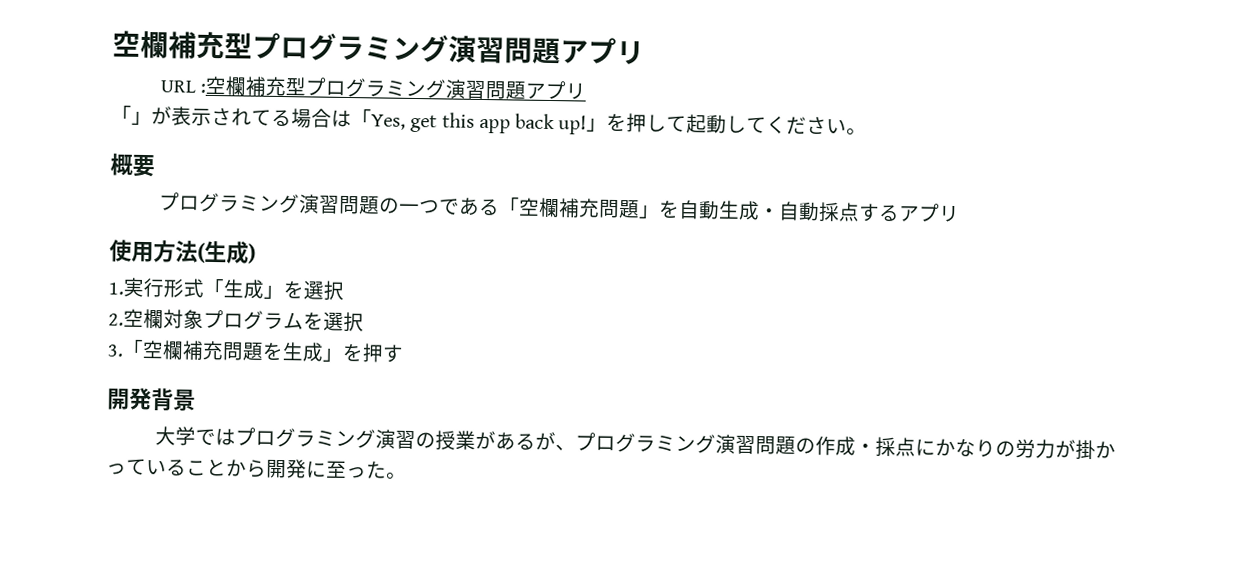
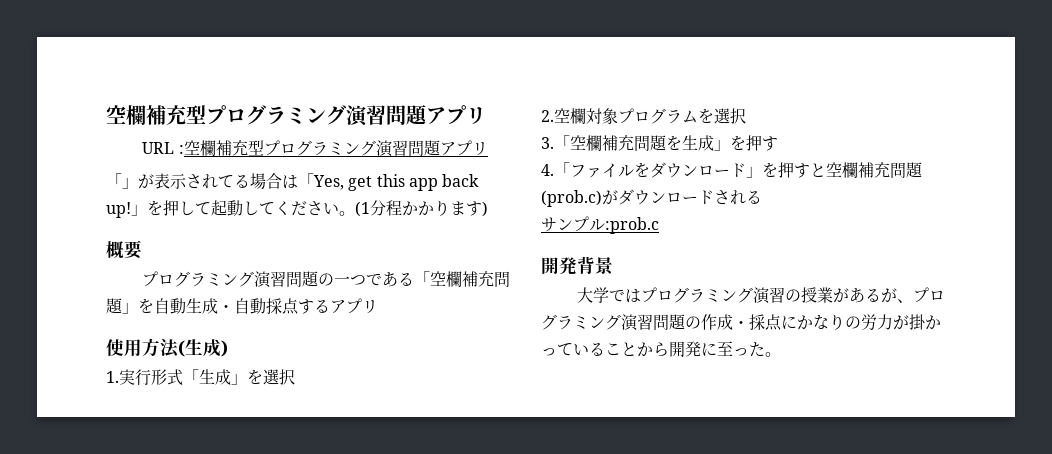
+ (1分程かかります)
+ 4.「ファイルをダウンロード」を押すと空欄補充問題(prob.c)がダウンロードされる
+ サンプル:prob.c

